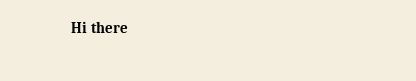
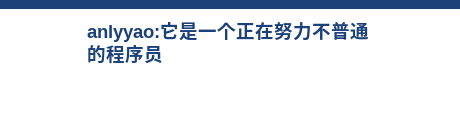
- Hi there
+ anlyyao:它是一个正在努力不普通的程序员

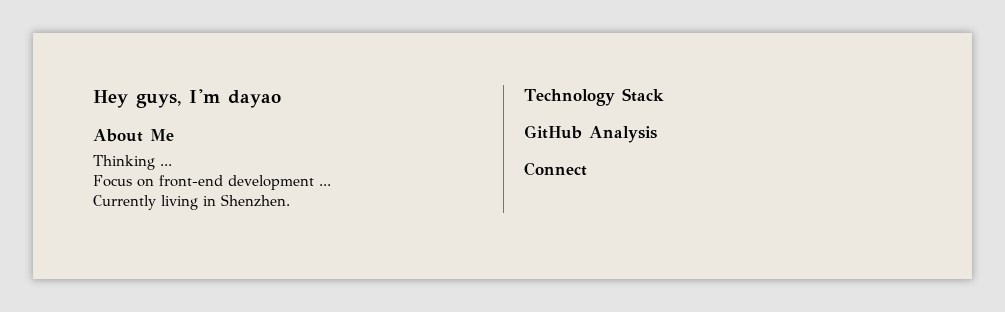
- anlyyao:它是一个正在努力不普通的程序员
+ Hey guys, I'm dayao
+ About Me
+ Thinking ...
+ Focus on front-end development ...
+ Currently living in Shenzhen.
+ Technology Stack
+ GitHub Analysis
+ Connect

